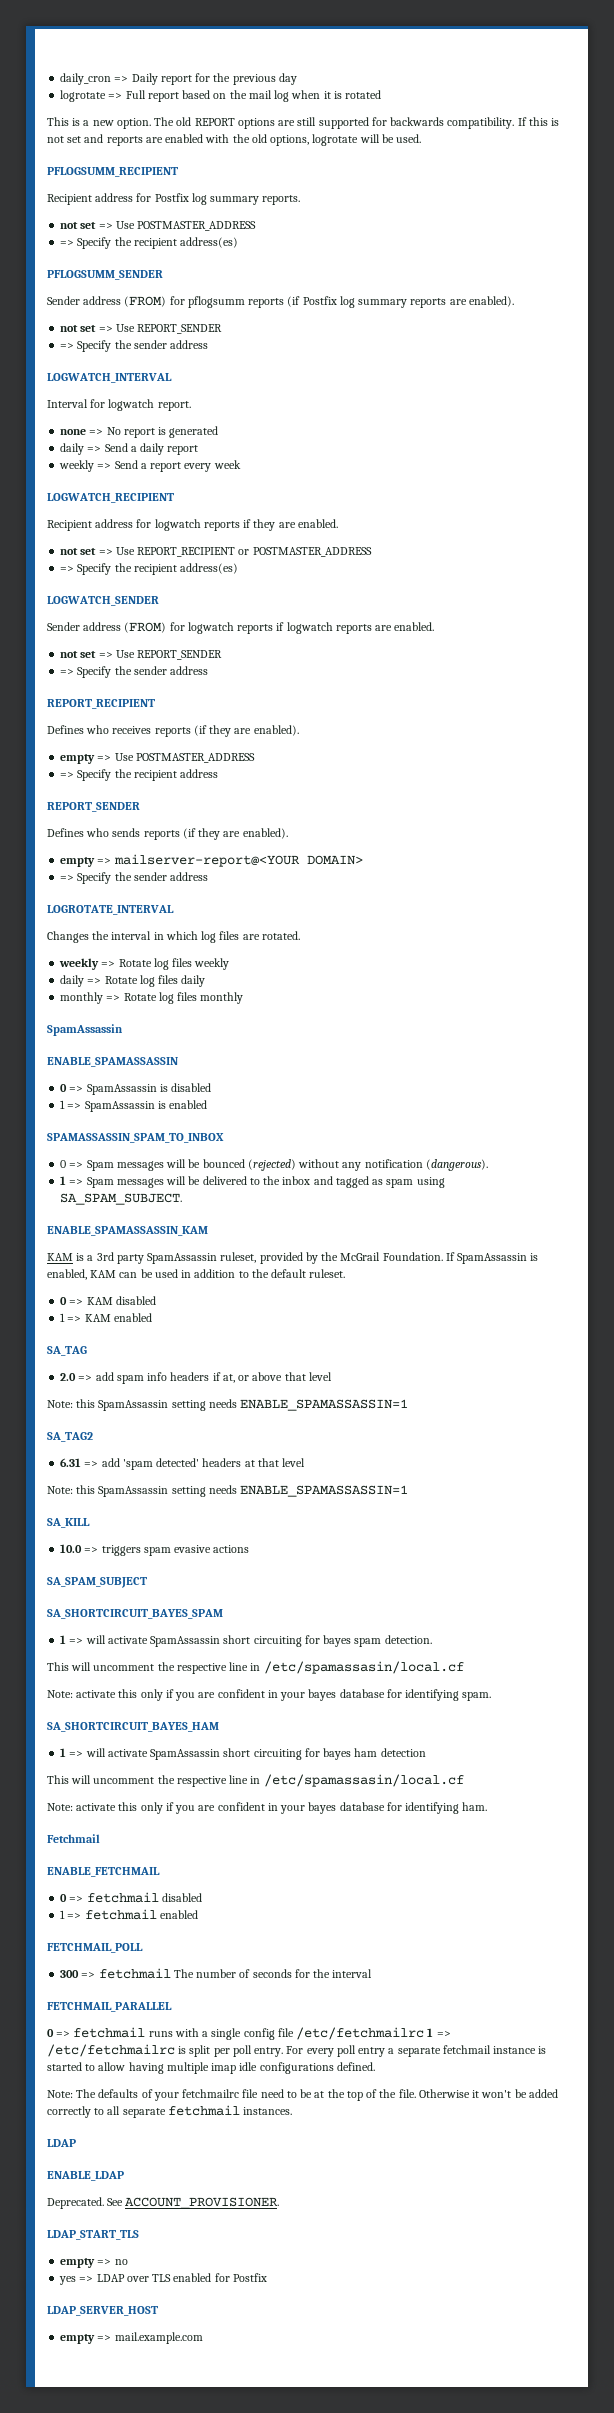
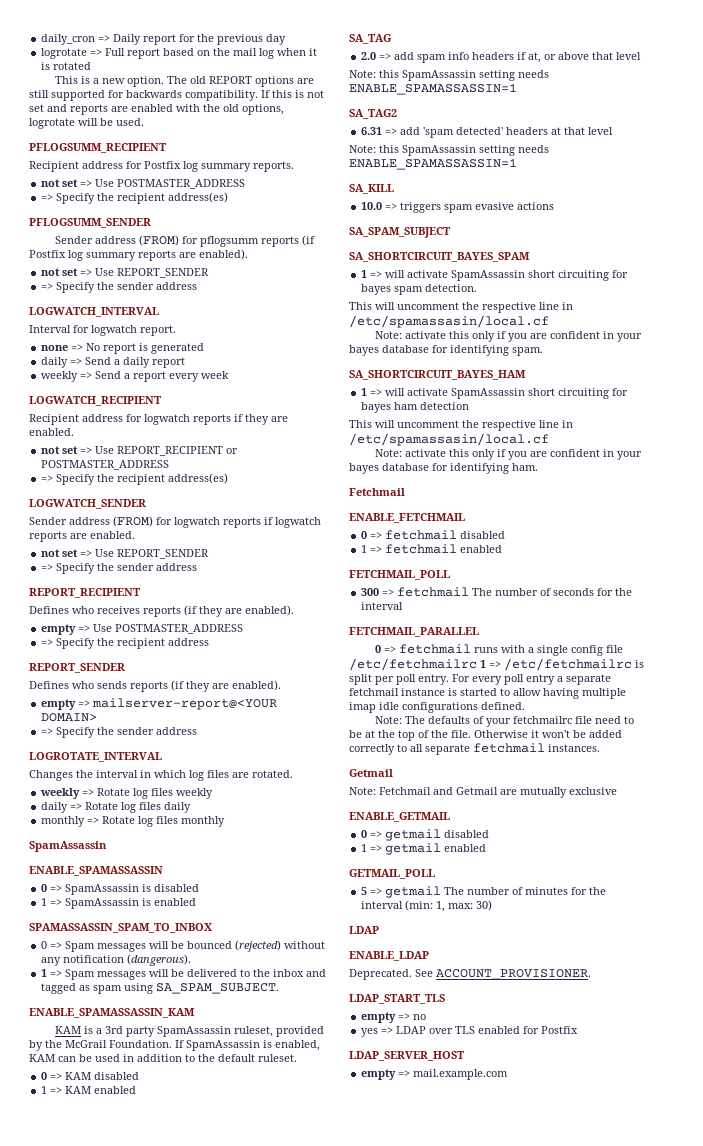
  Otherwise it won't be added correctly to all separate fetchmail instances.
+ Getmail
+ Note: Fetchmail and Getmail are mutually exclusive
+ ENABLE_GETMAIL
+ 0 => getmail disabled
+ 1 => getmail enabled
+ GETMAIL_POLL
+ 5 => getmail The number of minutes for the interval (min: 1, max: 30)

